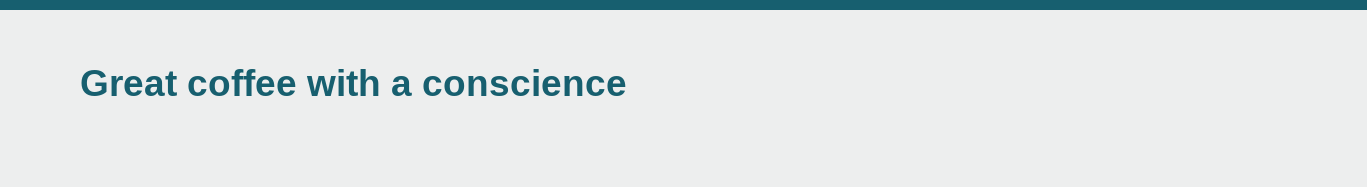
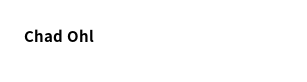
- Great coffee with a conscience
+ Chad Ohl

